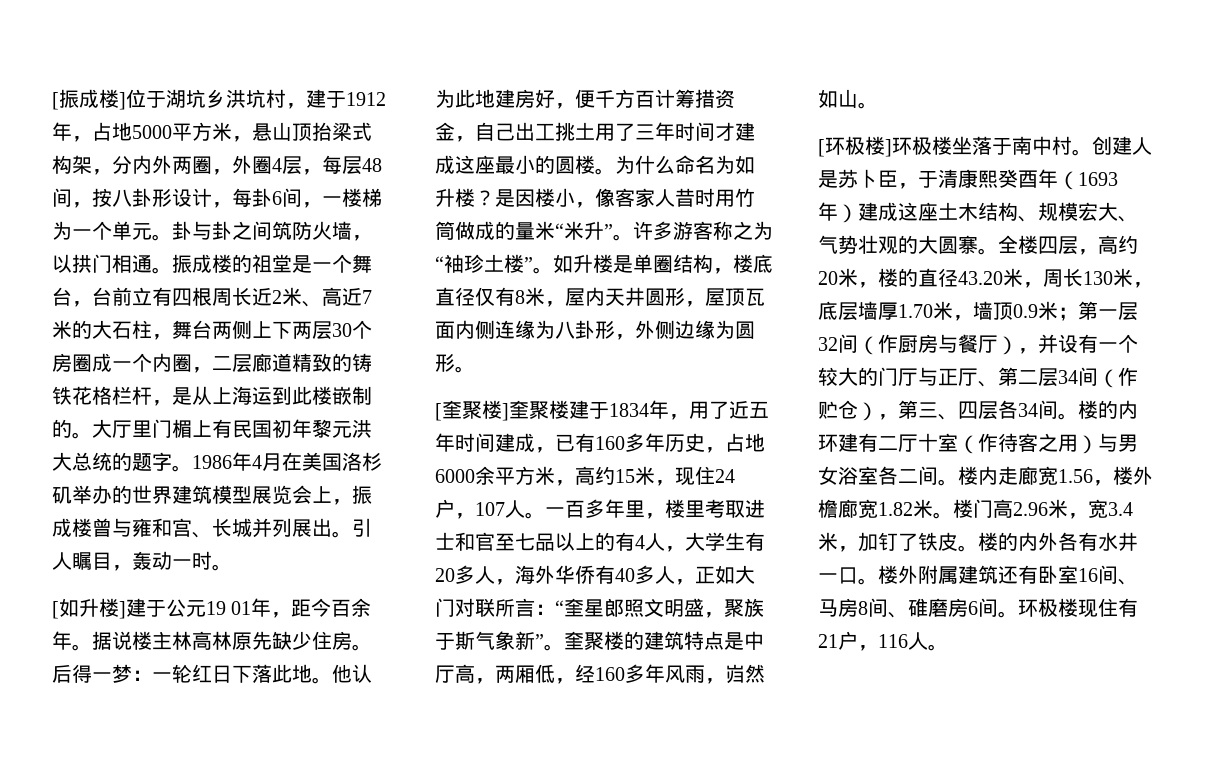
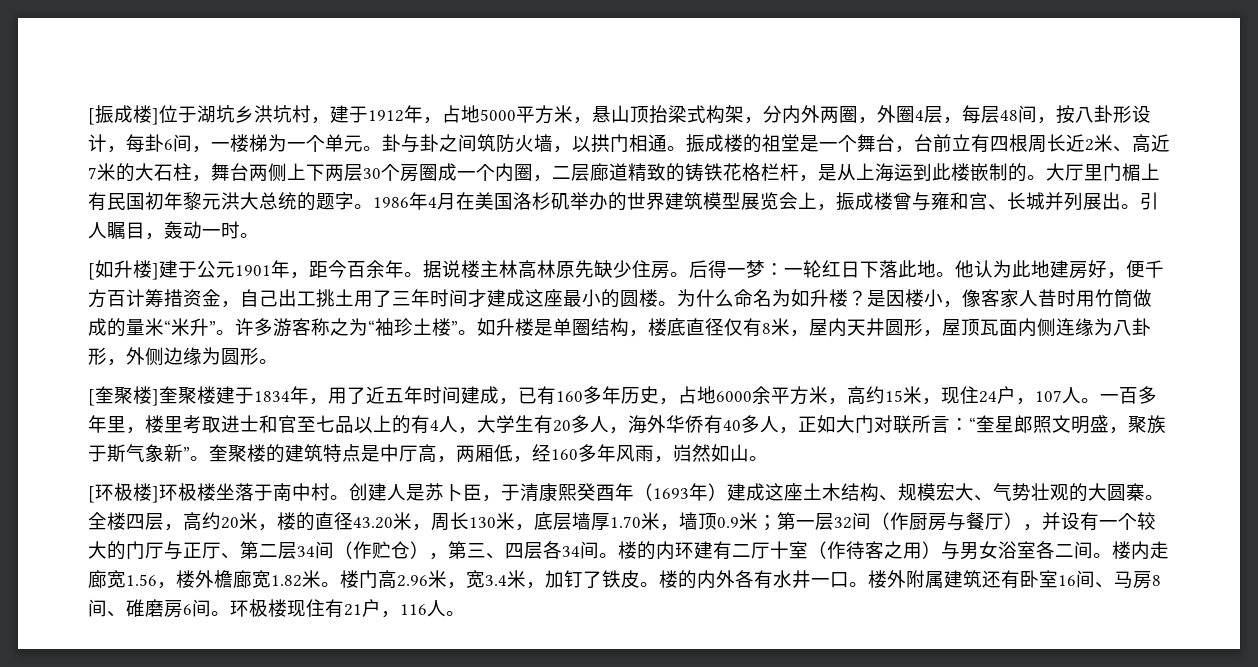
- [如升楼]建于公元19 01年，距今百余年。
+ [如升楼]建于公元1901年，距今百余年。

